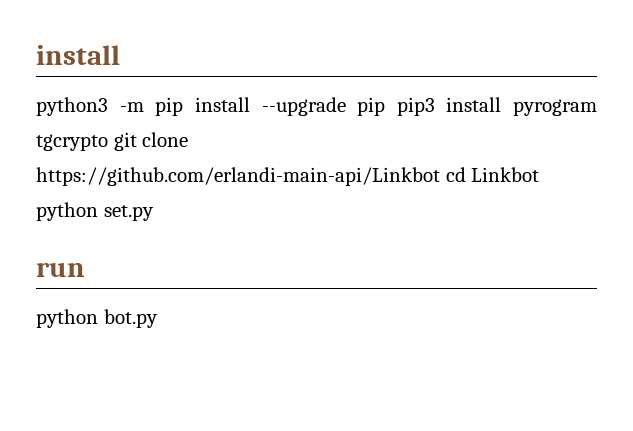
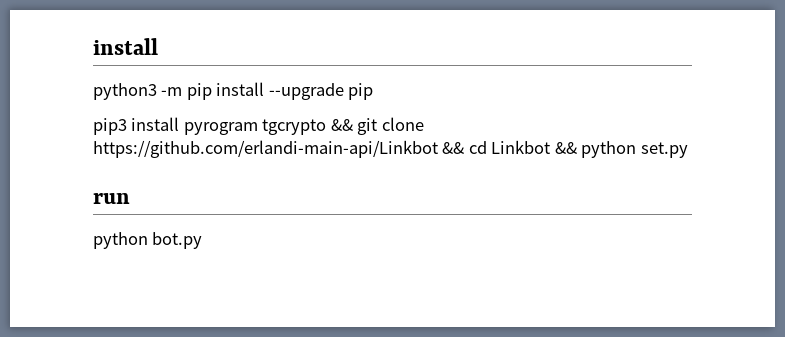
- python3 -m pip install --upgrade pip pip3 install pyrogram tgcrypto git clone https://github.com/erlandi-main-api/Linkbot cd Linkbot python set.py
+ python3 -m pip install --upgrade pip
+ pip3 install pyrogram tgcrypto && git clone https://github.com/erlandi-main-api/Linkbot && cd Linkbot && python set.py

